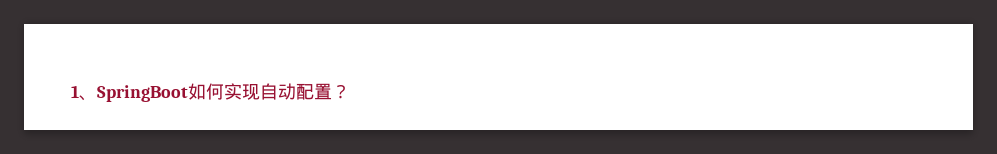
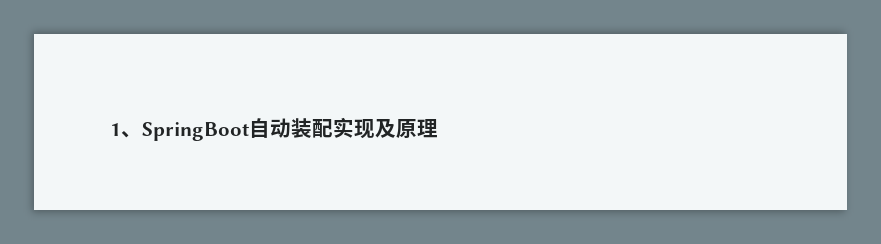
- 1、SpringBoot如何实现自动配置？
+ 1、SpringBoot自动装配实现及原理

